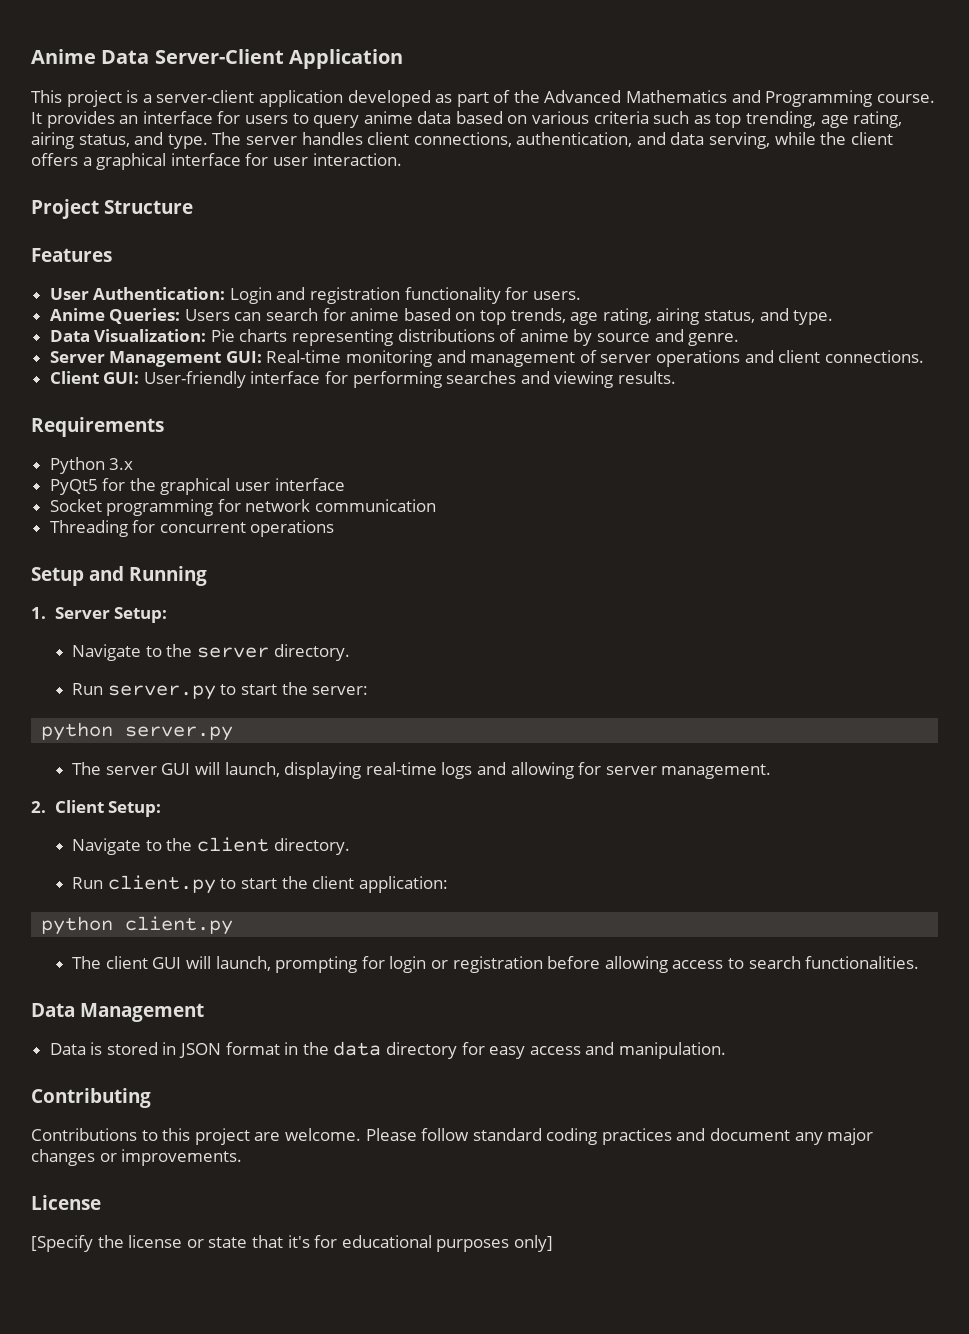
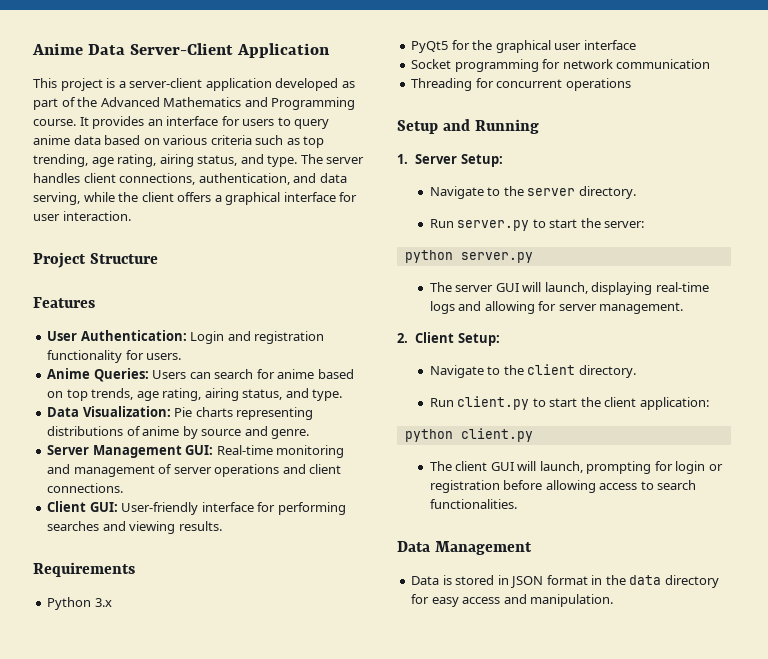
- Contributing
- Contributions to this project are welcome. Please follow standard coding practices and document any major changes or improvements.
- License
- [Specify the license or state that it's for educational purposes only]

